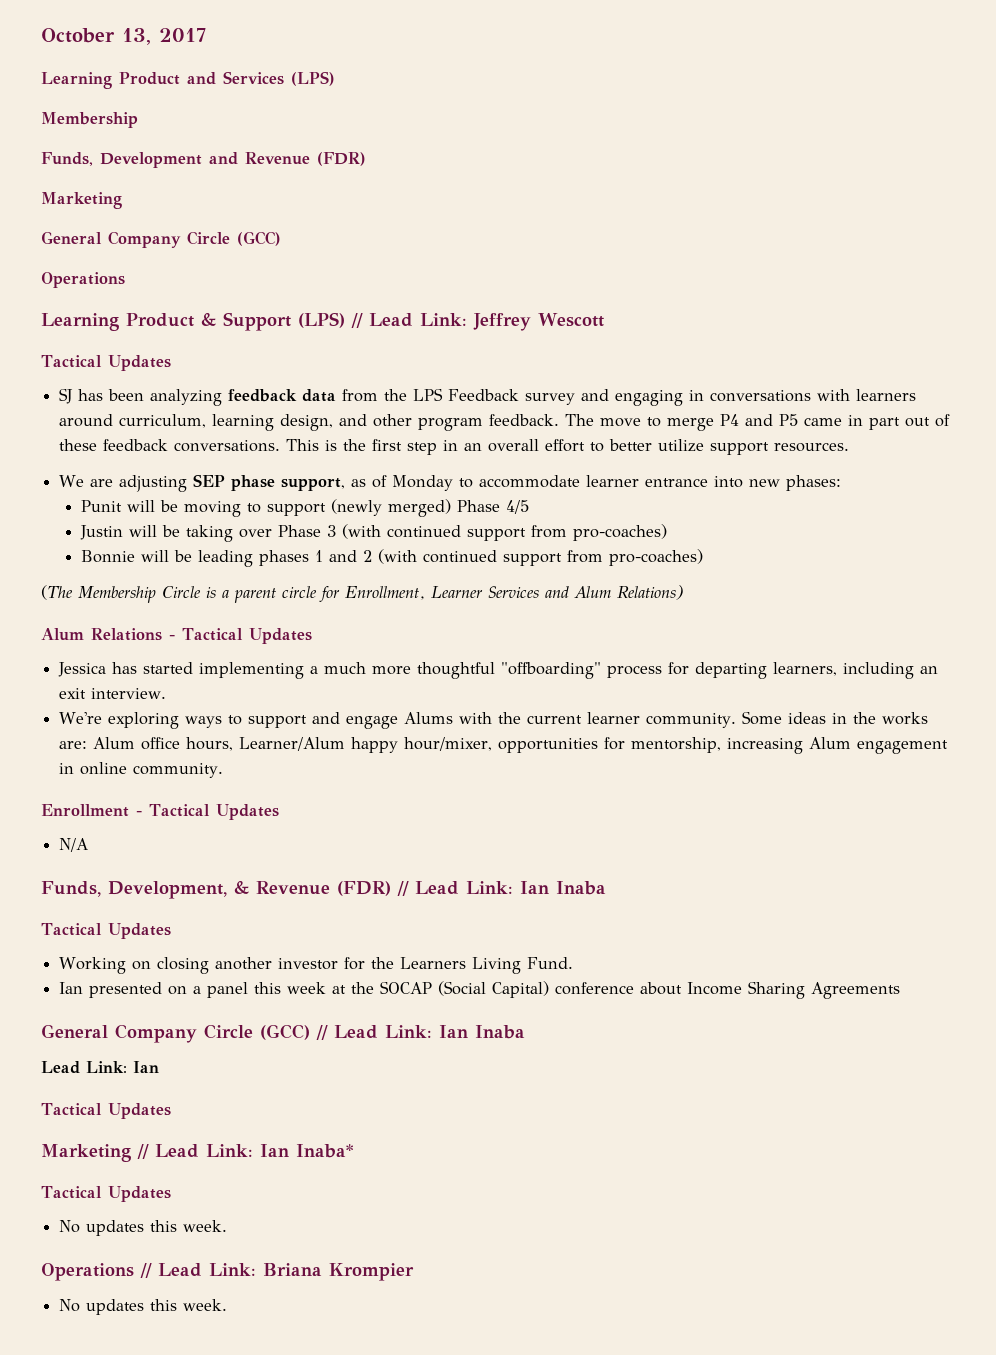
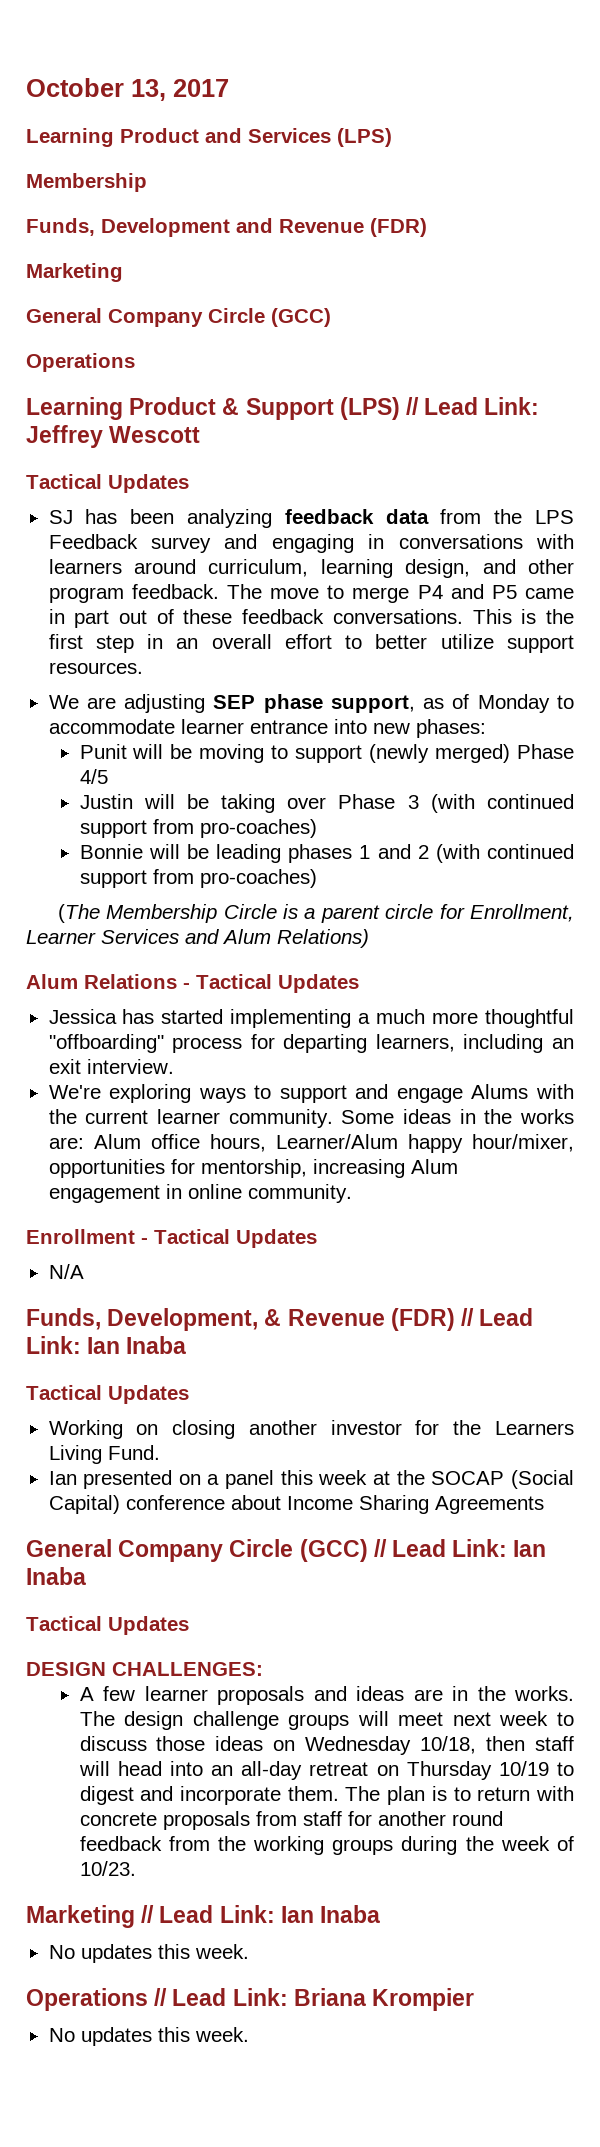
  General Company Circle (GCC) // Lead Link: Ian Inaba
- Lead Link: Ian
  Tactical Updates
+ DESIGN CHALLENGES:
+ A few learner proposals and ideas are in the works. The design challenge groups will meet next week to discuss those ideas on Wednesday 10/18, then staff will head into an all-day retreat on Thursday 10/19 to digest and incorporate them. The plan is to return with concrete proposals from staff for another round feedback from the working groups during the week of 10/23.
- Marketing // Lead Link: Ian Inaba*
- Tactical Updates
+ Marketing // Lead Link: Ian Inaba

